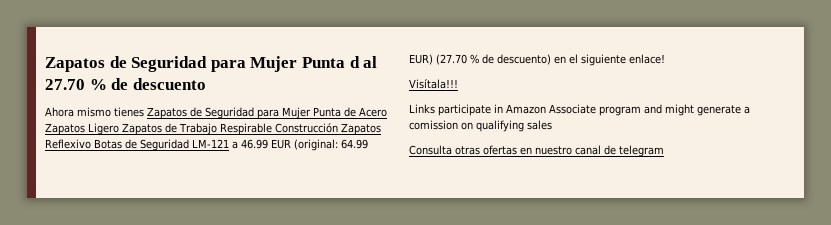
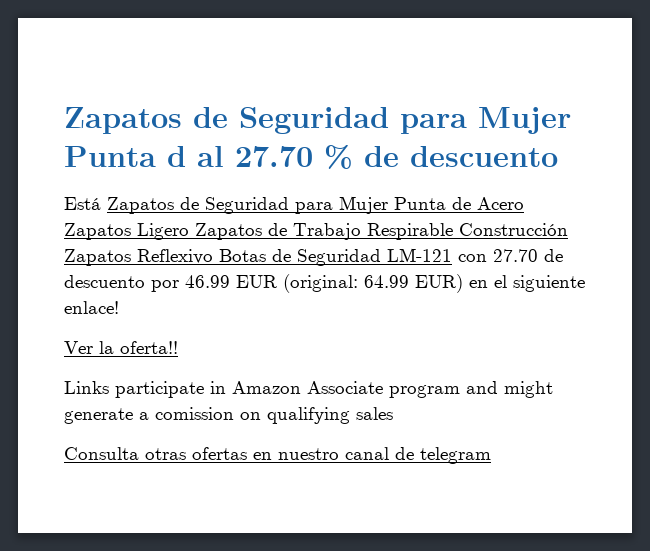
- Ahora mismo tienes Zapatos de Seguridad para Mujer Punta de Acero Zapatos Ligero Zapatos de Trabajo Respirable Construcción Zapatos Reflexivo Botas de Seguridad LM-121 a 46.99 EUR (original: 64.99 EUR) (27.70 % de descuento) en el siguiente enlace!
+ Está Zapatos de Seguridad para Mujer Punta de Acero Zapatos Ligero Zapatos de Trabajo Respirable Construcción Zapatos Reflexivo Botas de Seguridad LM-121 con 27.70 de descuento por 46.99 EUR (original: 64.99 EUR) en el siguiente enlace!
- Visítala!!!
+ Ver la oferta!!

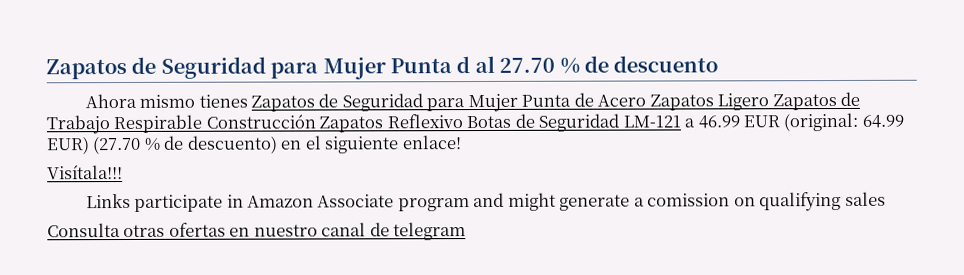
- Está Zapatos de Seguridad para Mujer Punta de Acero Zapatos Ligero Zapatos de Trabajo Respirable Construcción Zapatos Reflexivo Botas de Seguridad LM-121 con 27.70 de descuento por 46.99 EUR (original: 64.99 EUR) en el siguiente enlace!
+ Ahora mismo tienes Zapatos de Seguridad para Mujer Punta de Acero Zapatos Ligero Zapatos de Trabajo Respirable Construcción Zapatos Reflexivo Botas de Seguridad LM-121 a 46.99 EUR (original: 64.99 EUR) (27.70 % de descuento) en el siguiente enlace!
- Ver la oferta!!
+ Visítala!!!

